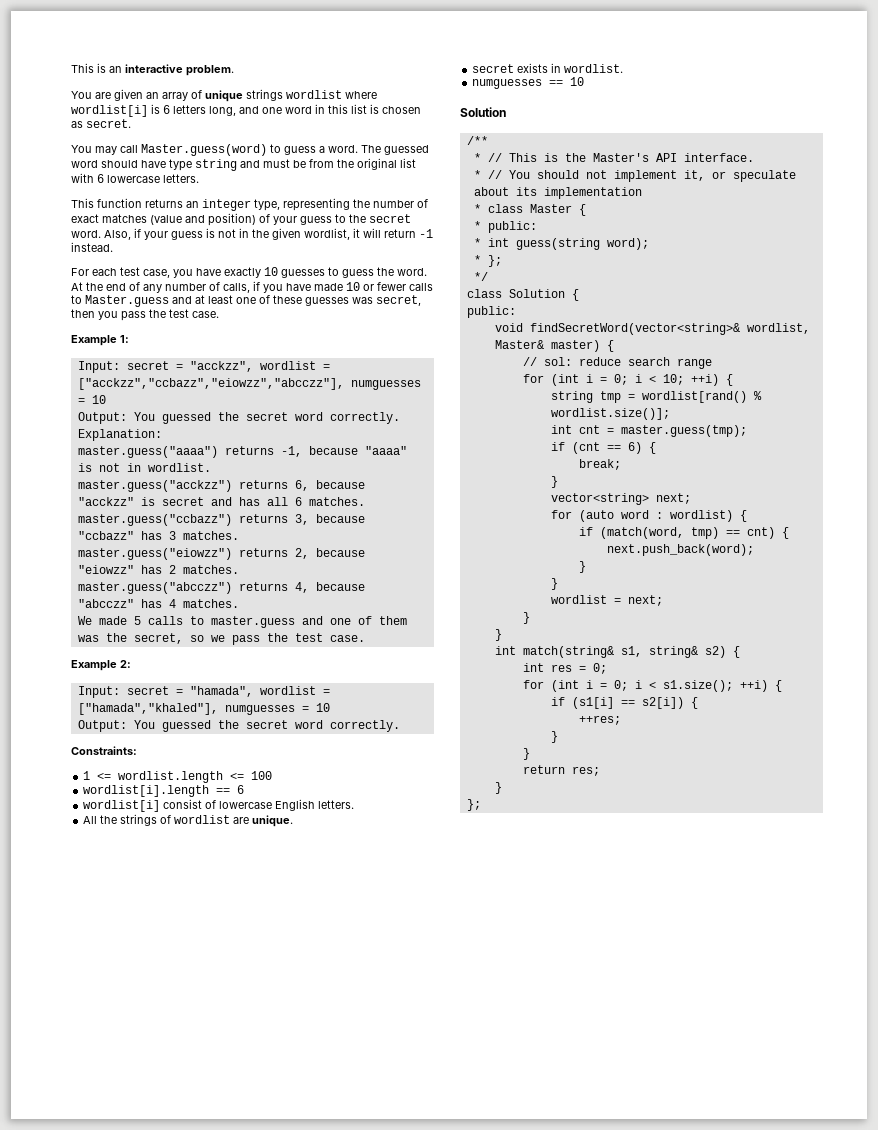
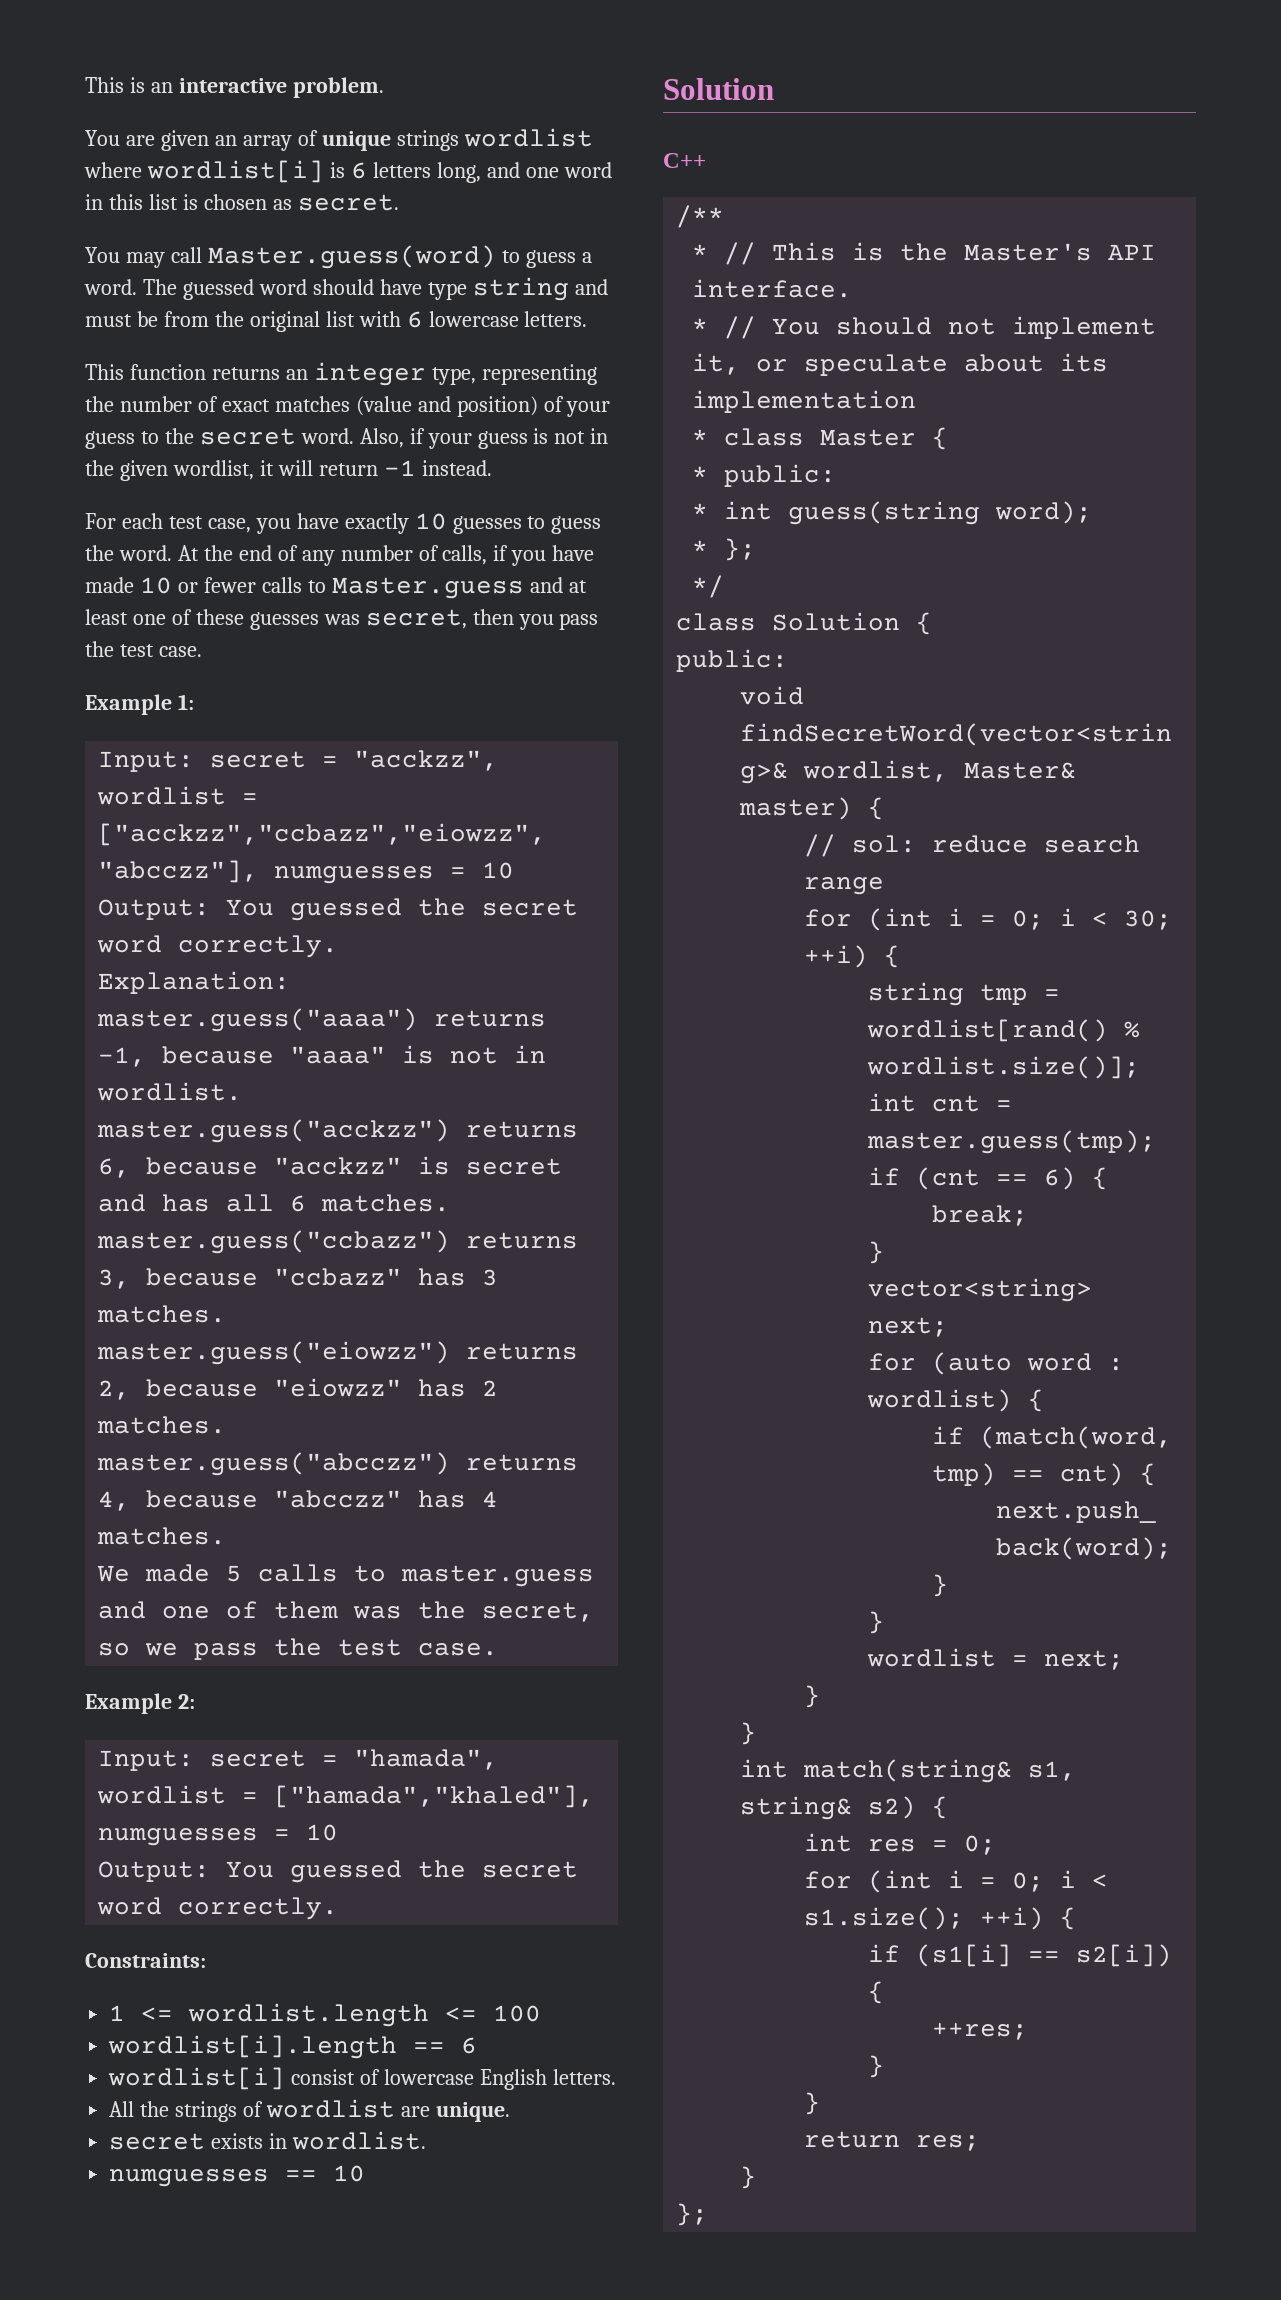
+ C++
- for (int i = 0; i < 10; ++i) {
+ for (int i = 0; i < 30; ++i) {

